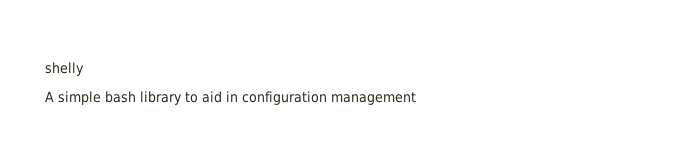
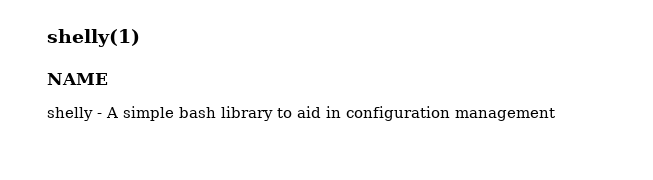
+ shelly(1)
+ NAME
- shelly
- A simple bash library to aid in configuration management
+ shelly - A simple bash library to aid in configuration management

